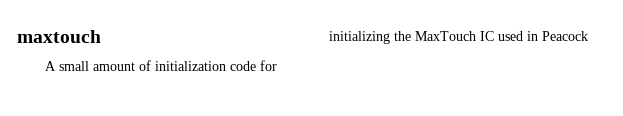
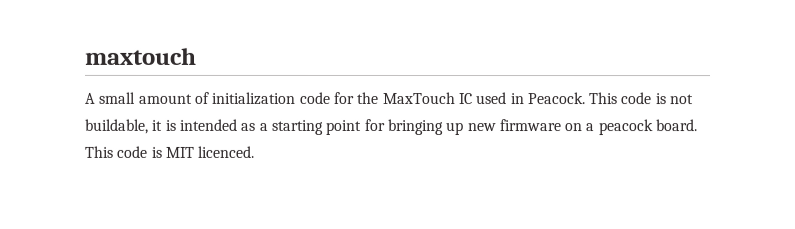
- A small amount of initialization code for initializing the MaxTouch IC used in Peacock
+ A small amount of initialization code for the MaxTouch IC used in Peacock. This code is not buildable, it is intended as a starting point for bringing up new firmware on a peacock board. This code is MIT licenced.

